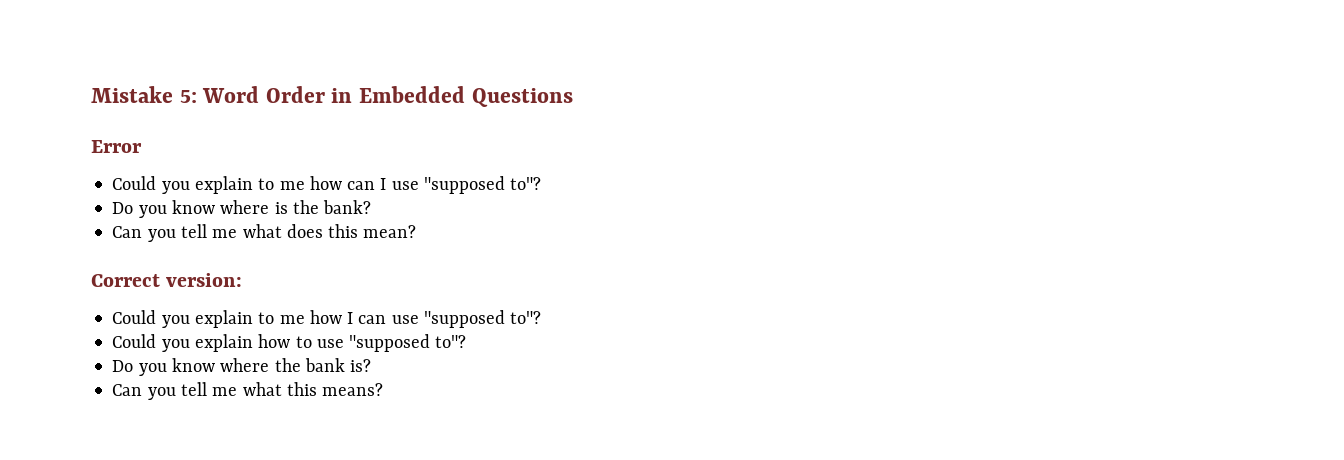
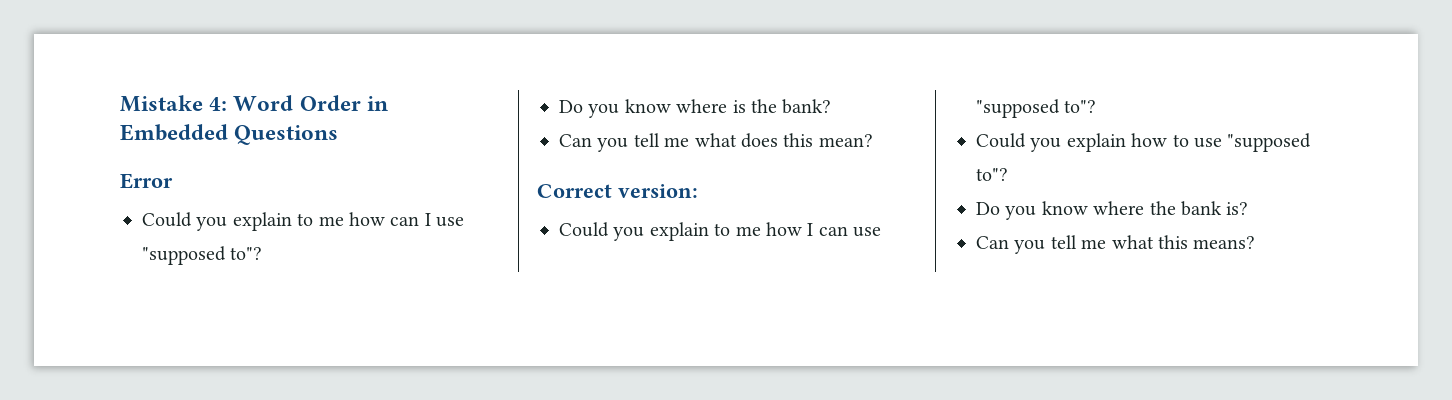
- Mistake 5: Word Order in Embedded Questions
+ Mistake 4: Word Order in Embedded Questions

